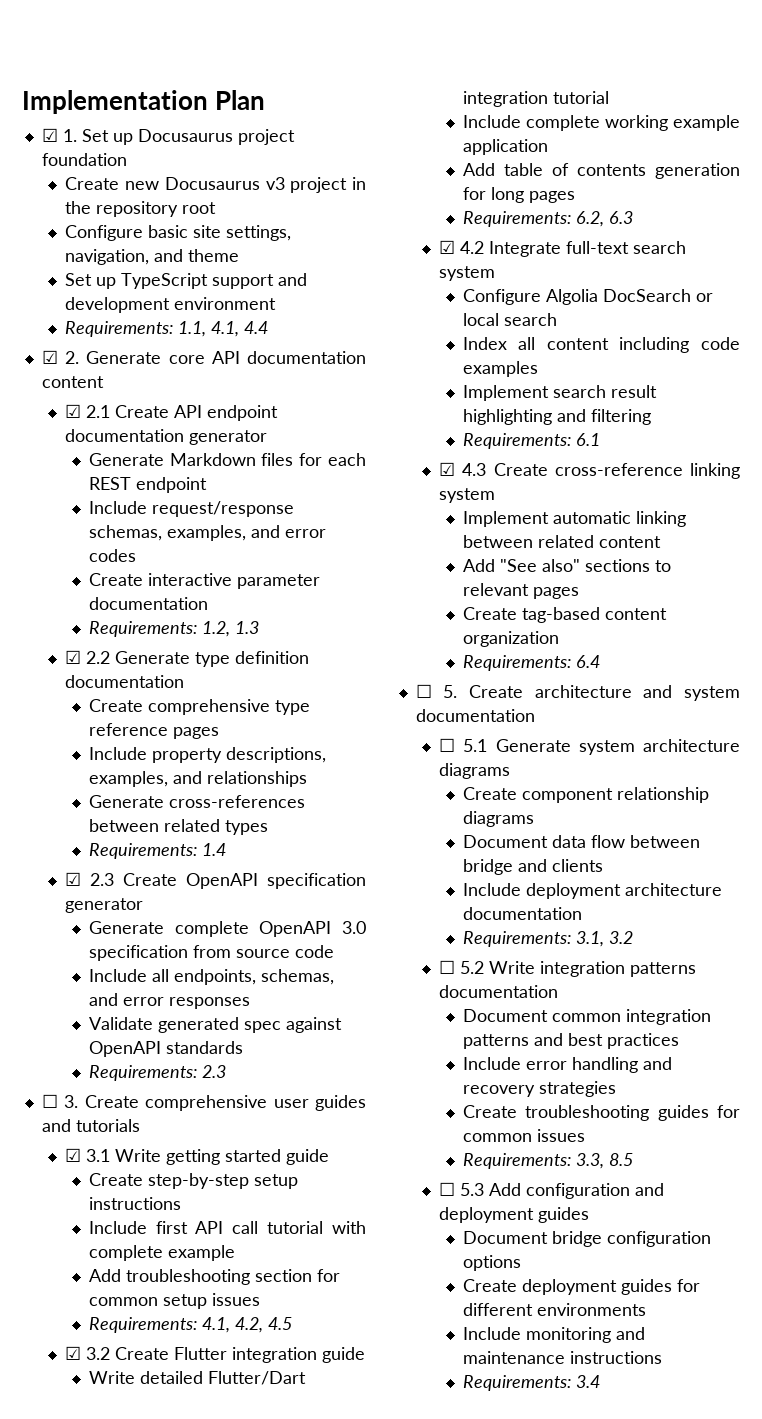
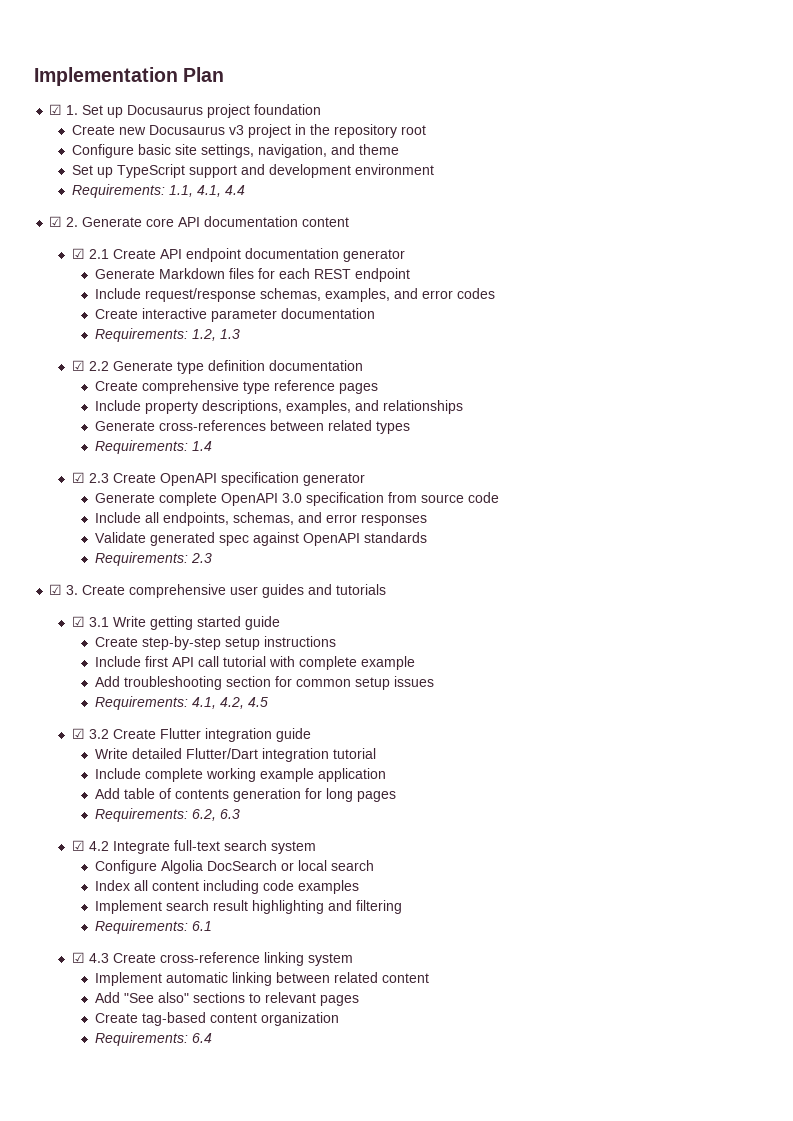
- ☐ 3. Create comprehensive user guides and tutorials
+ ☑ 3. Create comprehensive user guides and tutorials
- ☐ 5. Create architecture and system documentation
- ☐ 5.1 Generate system architecture diagrams
- Create component relationship diagrams
- Document data flow between bridge and clients
- Include deployment architecture documentation
- Requirements: 3.1, 3.2
- ☐ 5.2 Write integration patterns documentation
- Document common integration patterns and best practices
- Include error handling and recovery strategies
- Create troubleshooting guides for common issues
- Requirements: 3.3, 8.5
- ☐ 5.3 Add configuration and deployment guides
- Document bridge configuration options
- Create deployment guides for different environments
- Include monitoring and maintenance instructions
- Requirements: 3.4

